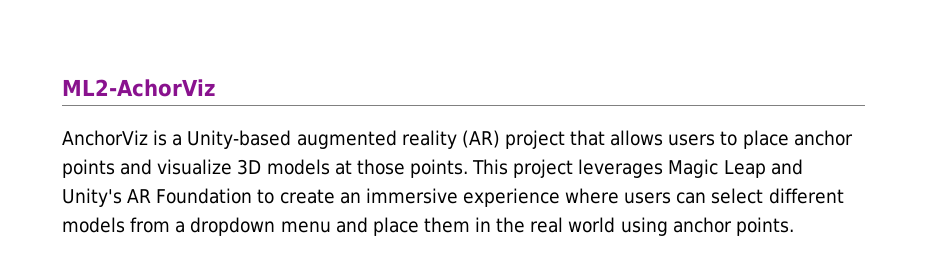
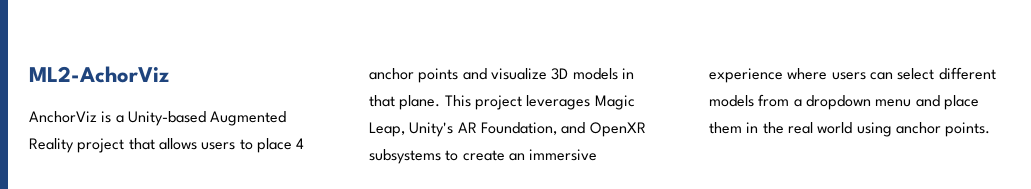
- AnchorViz is a Unity-based augmented reality (AR) project that allows users to place anchor points and visualize 3D models at those points.
+ AnchorViz is a Unity-based Augmented Reality project that allows users to place 4 anchor points and visualize 3D models in that plane.
- This project leverages Magic Leap and Unity's AR Foundation to create an immersive experience where users can select different models from a dropdown menu and place them in the real world using anchor points.
+ This project leverages Magic Leap, Unity's AR Foundation, and OpenXR subsystems to create an immersive experience where users can select different models from a dropdown menu and place them in the real world using anchor points.

